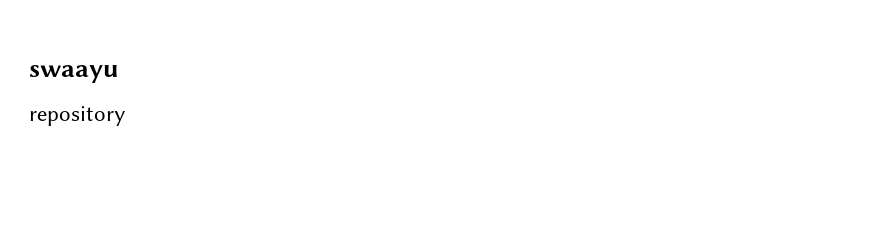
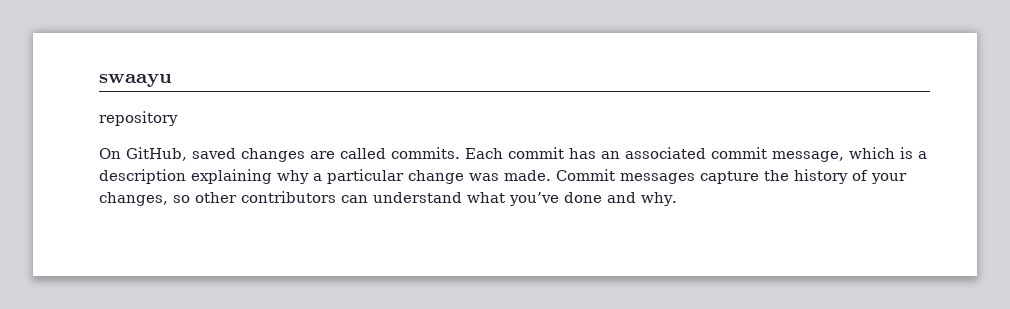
+ On GitHub, saved changes are called commits. Each commit has an associated commit message, which is a description explaining why a particular change was made. Commit messages capture the history of your changes, so other contributors can understand what you’ve done and why.

